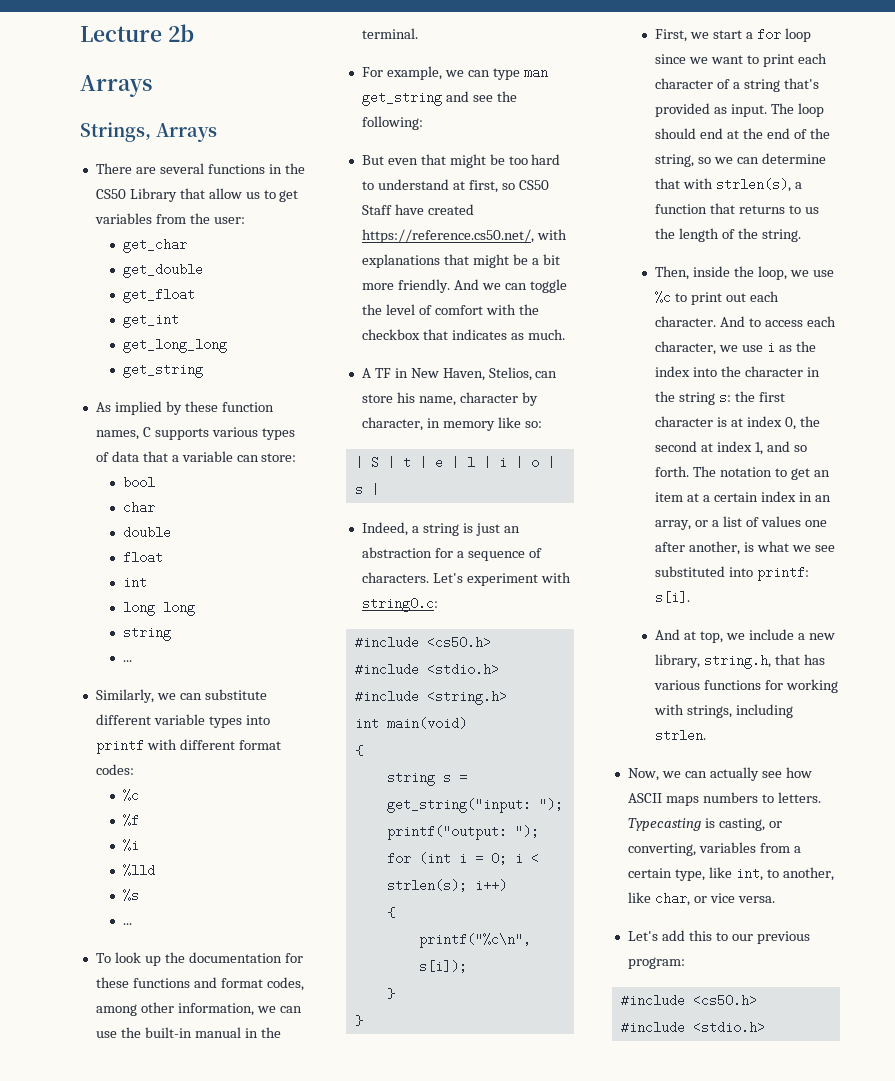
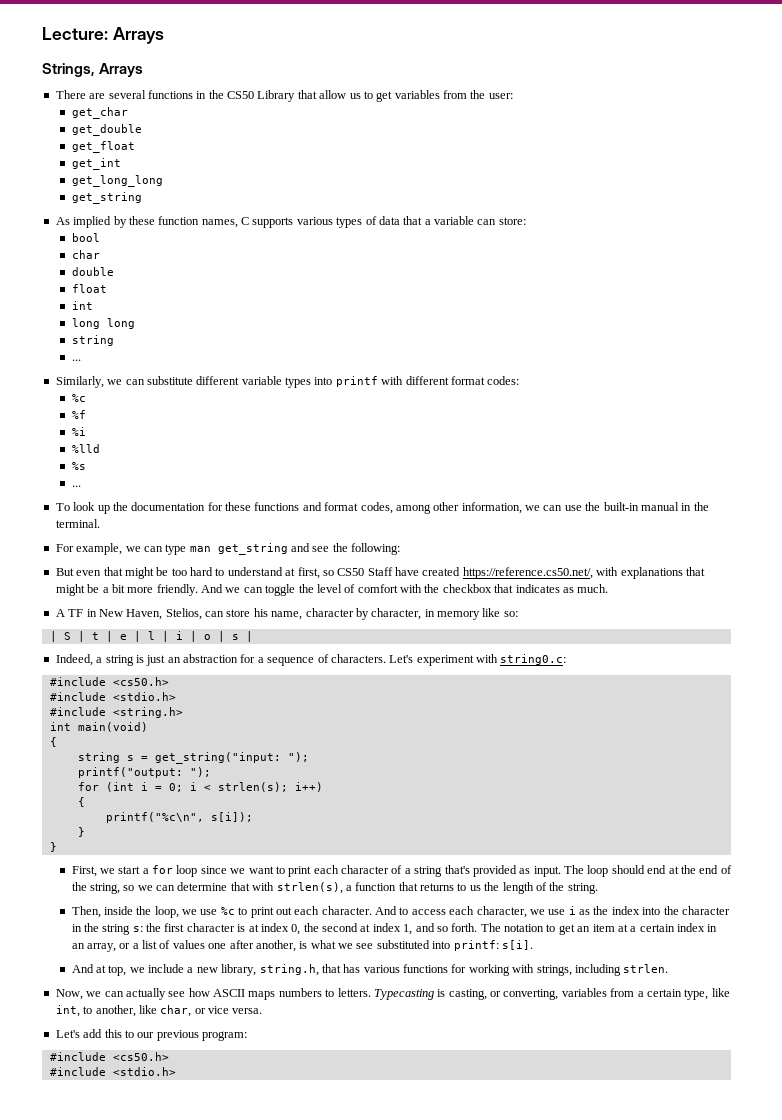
- Lecture 2b
- Arrays
+ Lecture: Arrays

